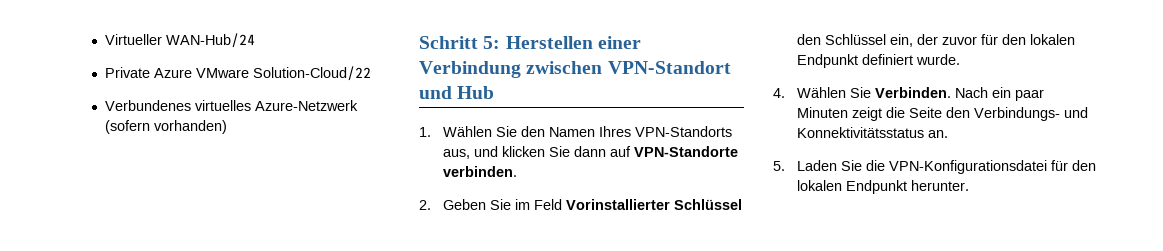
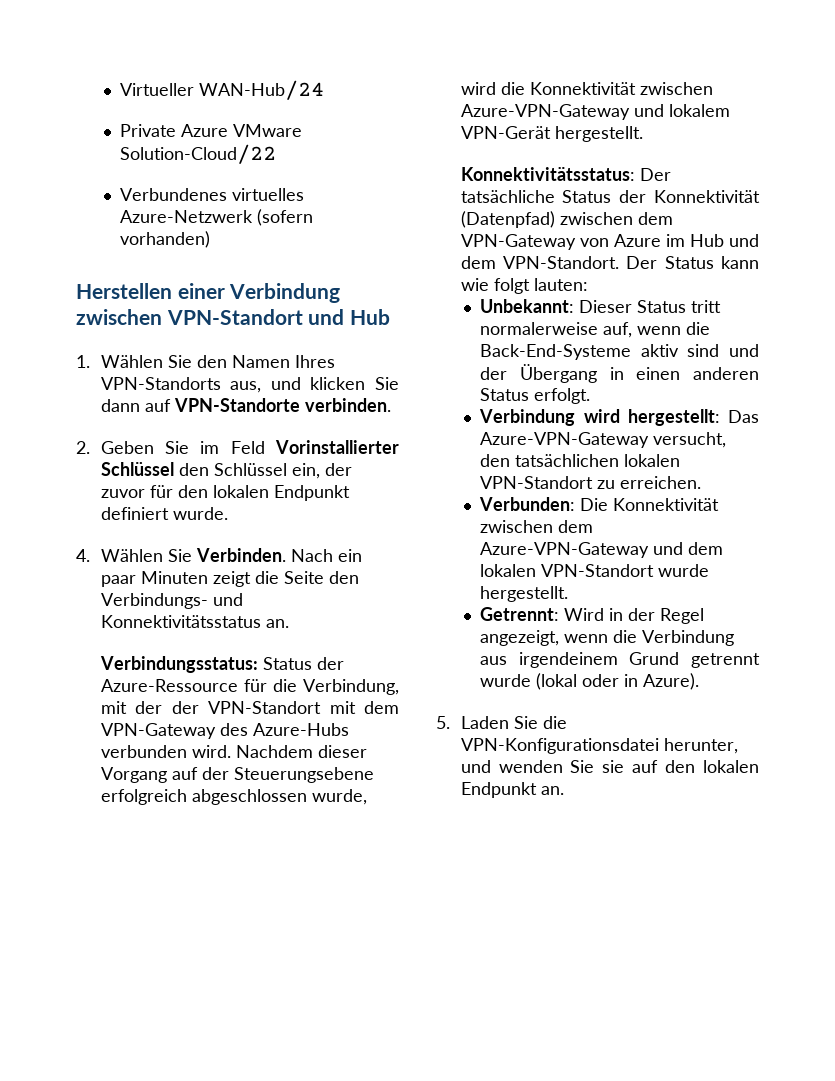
- Schritt 5: Herstellen einer Verbindung zwischen VPN-Standort und Hub
+ Herstellen einer Verbindung zwischen VPN-Standort und Hub
+ Verbindungsstatus: Status der Azure-Ressource für die Verbindung, mit der der VPN-Standort mit dem VPN-Gateway des Azure-Hubs verbunden wird. Nachdem dieser Vorgang auf der Steuerungsebene erfolgreich abgeschlossen wurde, wird die Konnektivität zwischen Azure-VPN-Gateway und lokalem VPN-Gerät hergestellt.
+ Konnektivitätsstatus: Der tatsächliche Status der Konnektivität (Datenpfad) zwischen dem VPN-Gateway von Azure im Hub und dem VPN-Standort. Der Status kann wie folgt lauten:
+ Unbekannt: Dieser Status tritt normalerweise auf, wenn die Back-End-Systeme aktiv sind und der Übergang in einen anderen Status erfolgt.
+ Verbindung wird hergestellt: Das Azure-VPN-Gateway versucht, den tatsächlichen lokalen VPN-Standort zu erreichen.
+ Verbunden: Die Konnektivität zwischen dem Azure-VPN-Gateway und dem lokalen VPN-Standort wurde hergestellt.
+ Getrennt: Wird in der Regel angezeigt, wenn die Verbindung aus irgendeinem Grund getrennt wurde (lokal oder in Azure).
- 5. Laden Sie die VPN-Konfigurationsdatei für den lokalen Endpunkt herunter.
+ 5. Laden Sie die VPN-Konfigurationsdatei herunter, und wenden Sie sie auf den lokalen Endpunkt an.

